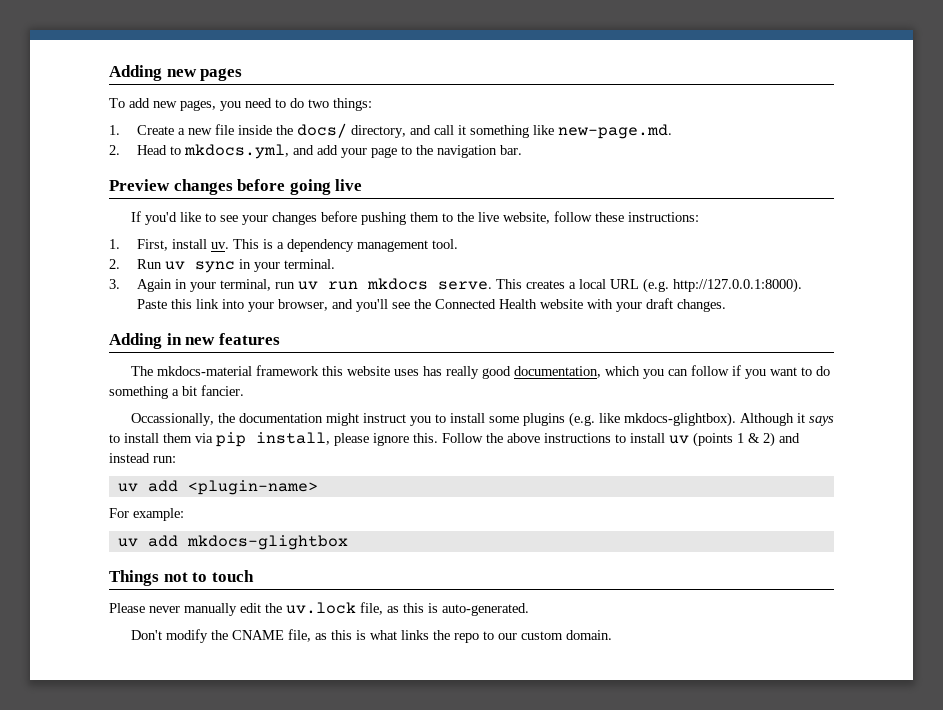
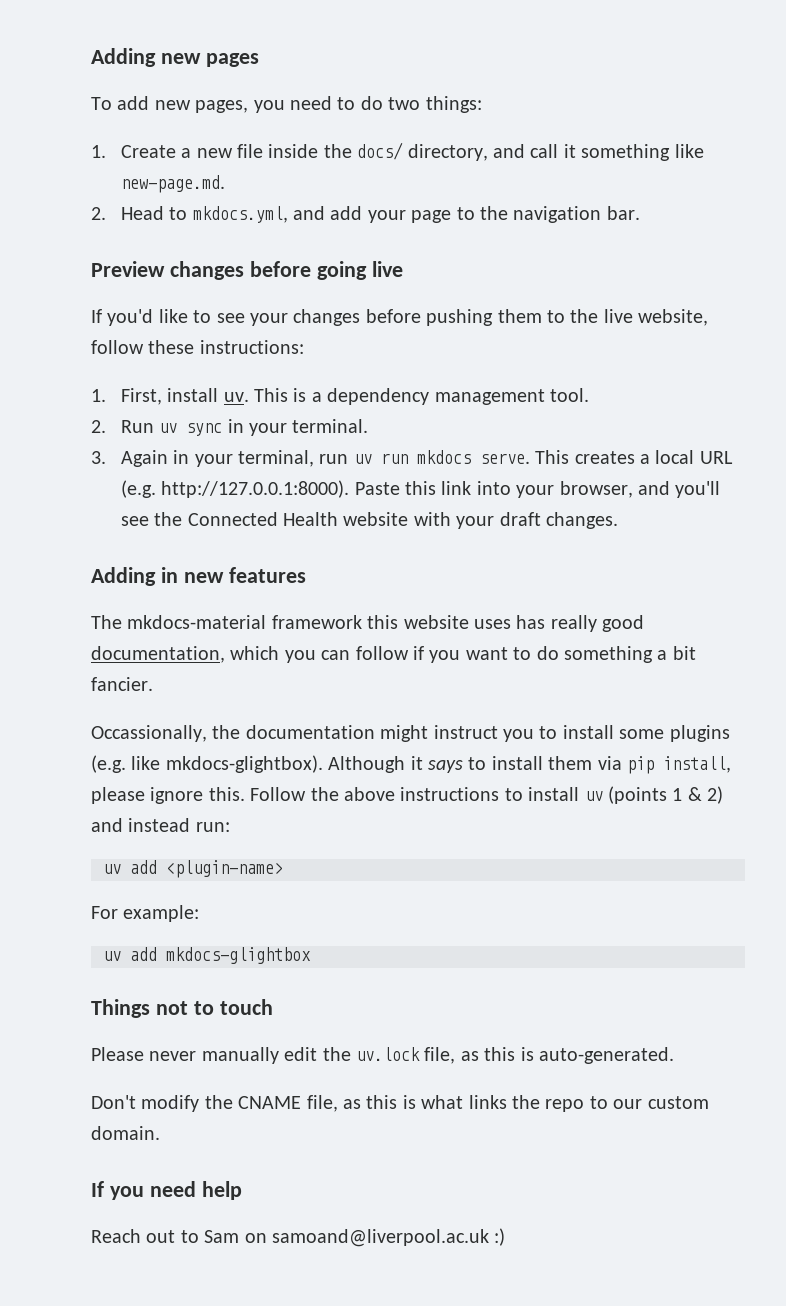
+ If you need help
+ Reach out to Sam on samoand@liverpool.ac.uk :)

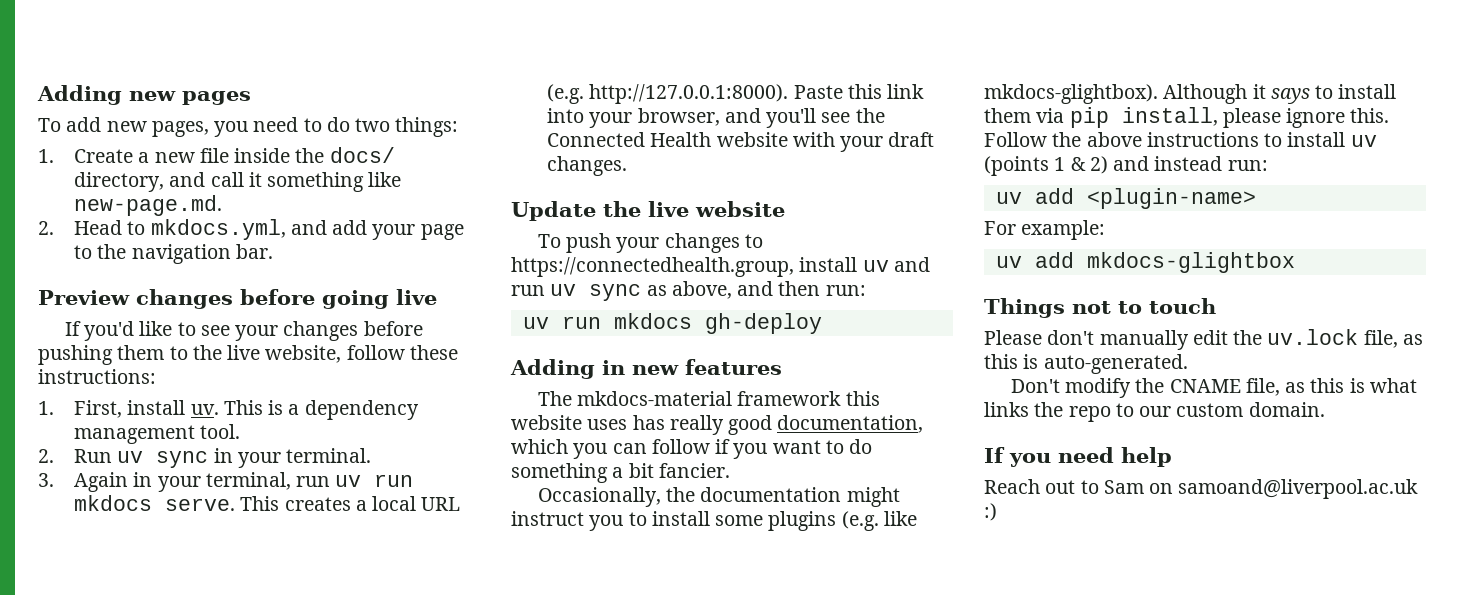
+ Update the live website
+ To push your changes to https://connectedhealth.group, install uv and run uv sync as above, and then run:
+ uv run mkdocs gh-deploy
- Occassionally, the documentation might instruct you to install some plugins (e.g. like mkdocs-glightbox).
+ Occasionally, the documentation might instruct you to install some plugins (e.g. like mkdocs-glightbox).
- Please never manually edit the uv.lock file, as this is auto-generated.
+ Please don't manually edit the uv.lock file, as this is auto-generated.

